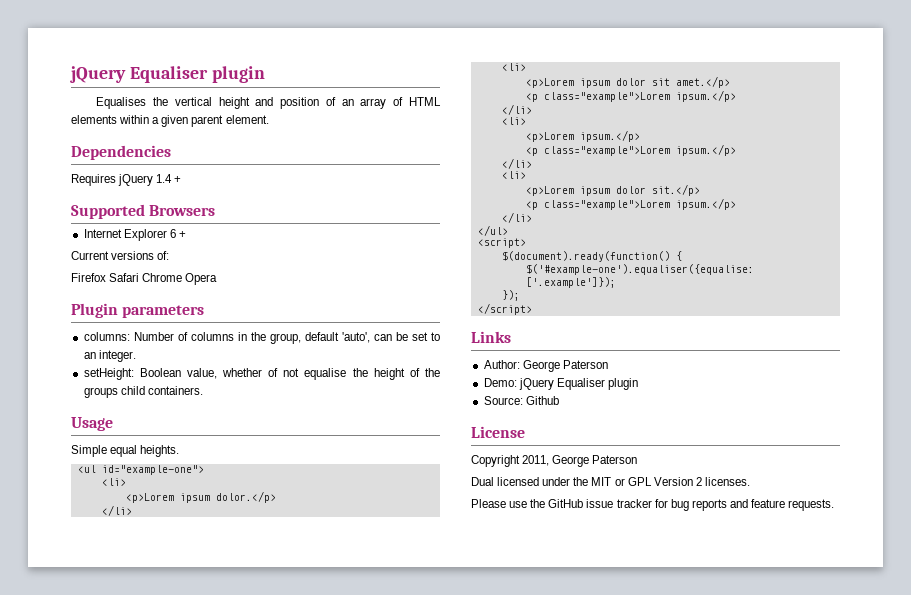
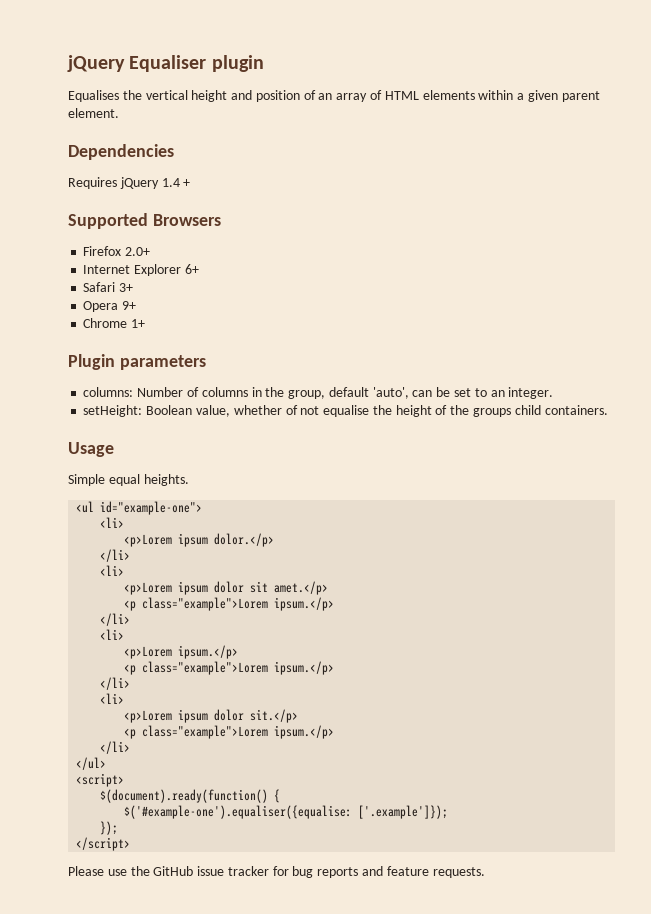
+ Firefox 2.0+
- Internet Explorer 6 +
- Current versions of:
- Firefox Safari Chrome Opera
+ Internet Explorer 6+
+ Safari 3+
+ Opera 9+
+ Chrome 1+
- Links
- Author: George Paterson
- Demo: jQuery Equaliser plugin
- Source: Github
- License
- Copyright 2011, George Paterson
- Dual licensed under the MIT or GPL Version 2 licenses.

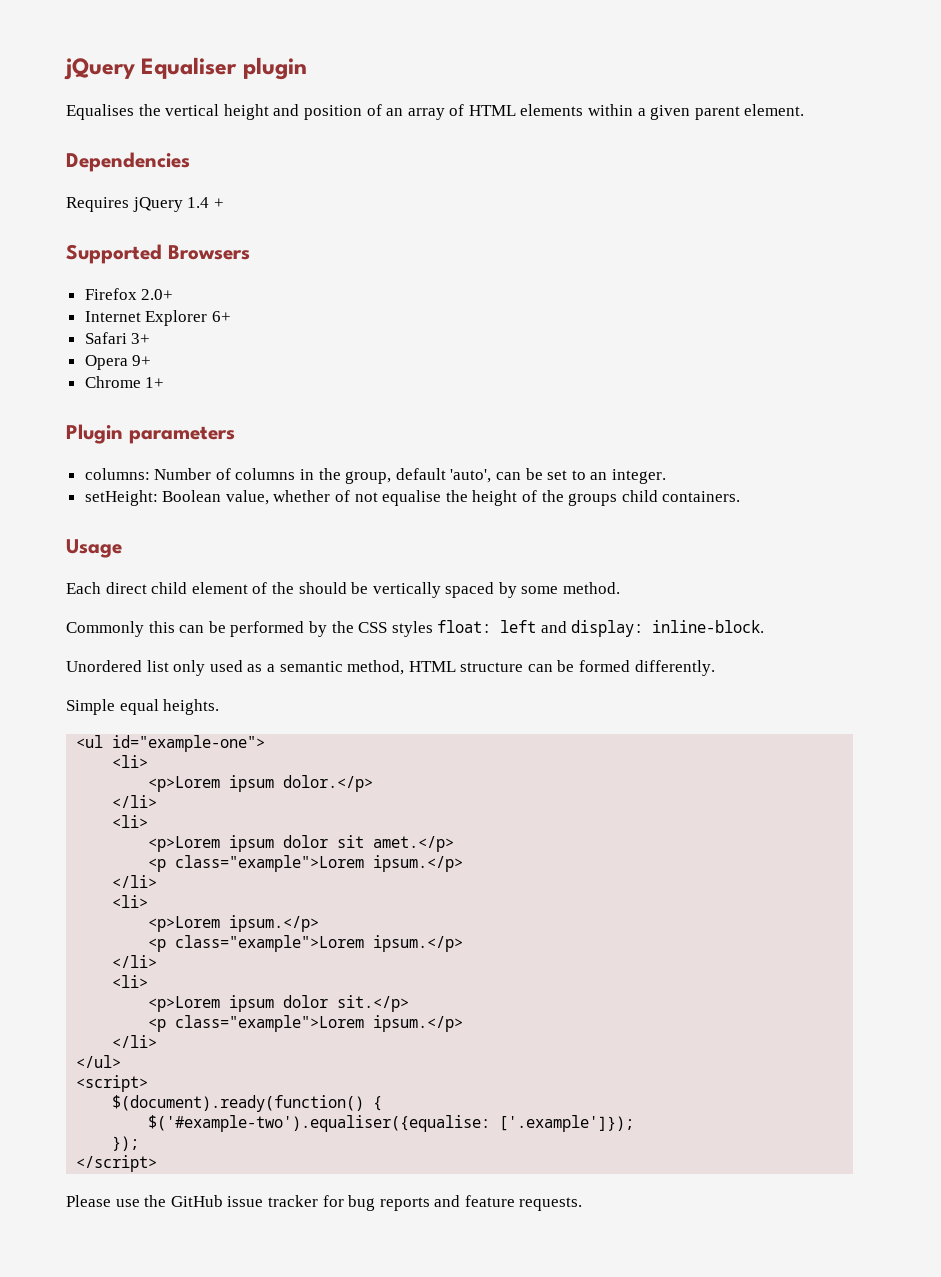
+ Each direct child element of the should be vertically spaced by some method.
+ Commonly this can be performed by the CSS styles float: left and display: inline-block.
+ Unordered list only used as a semantic method, HTML structure can be formed differently.
- $('#example-one').equaliser({equalise: ['.example']});
+ $('#example-two').equaliser({equalise: ['.example']});

